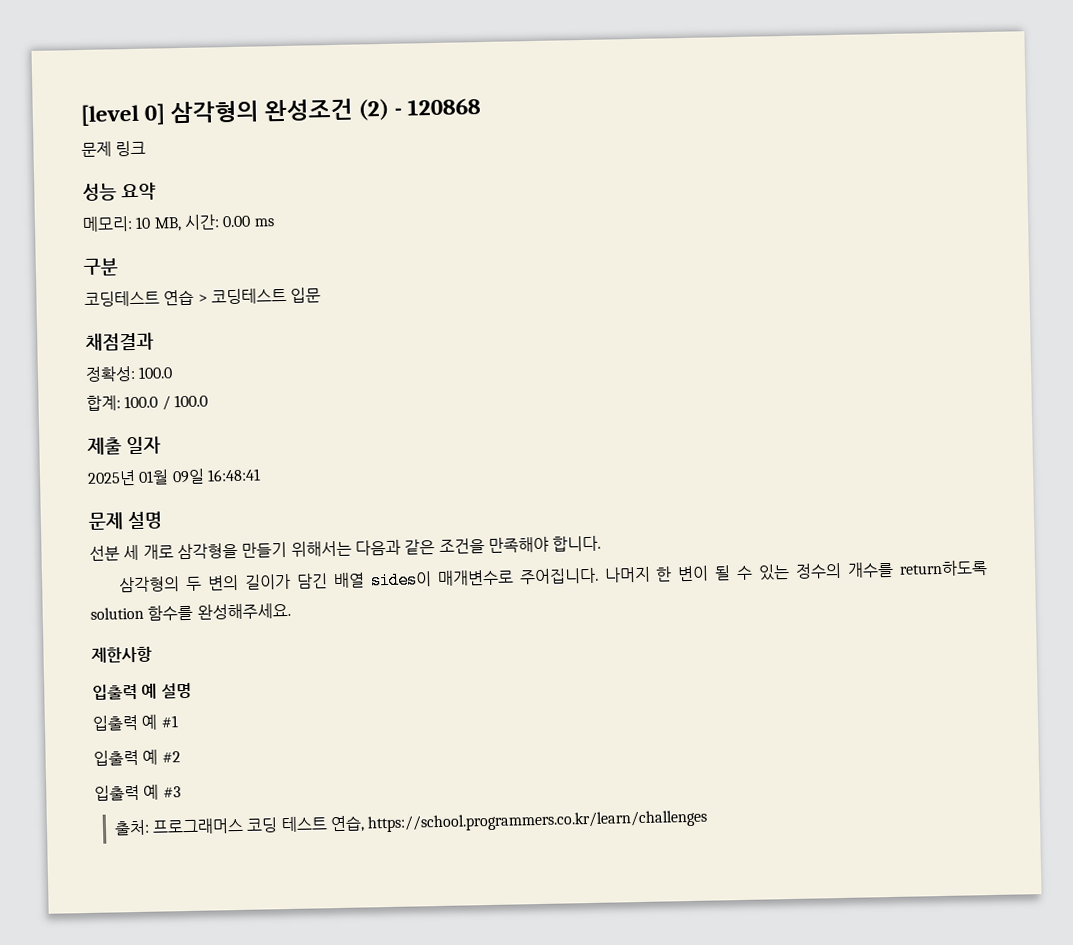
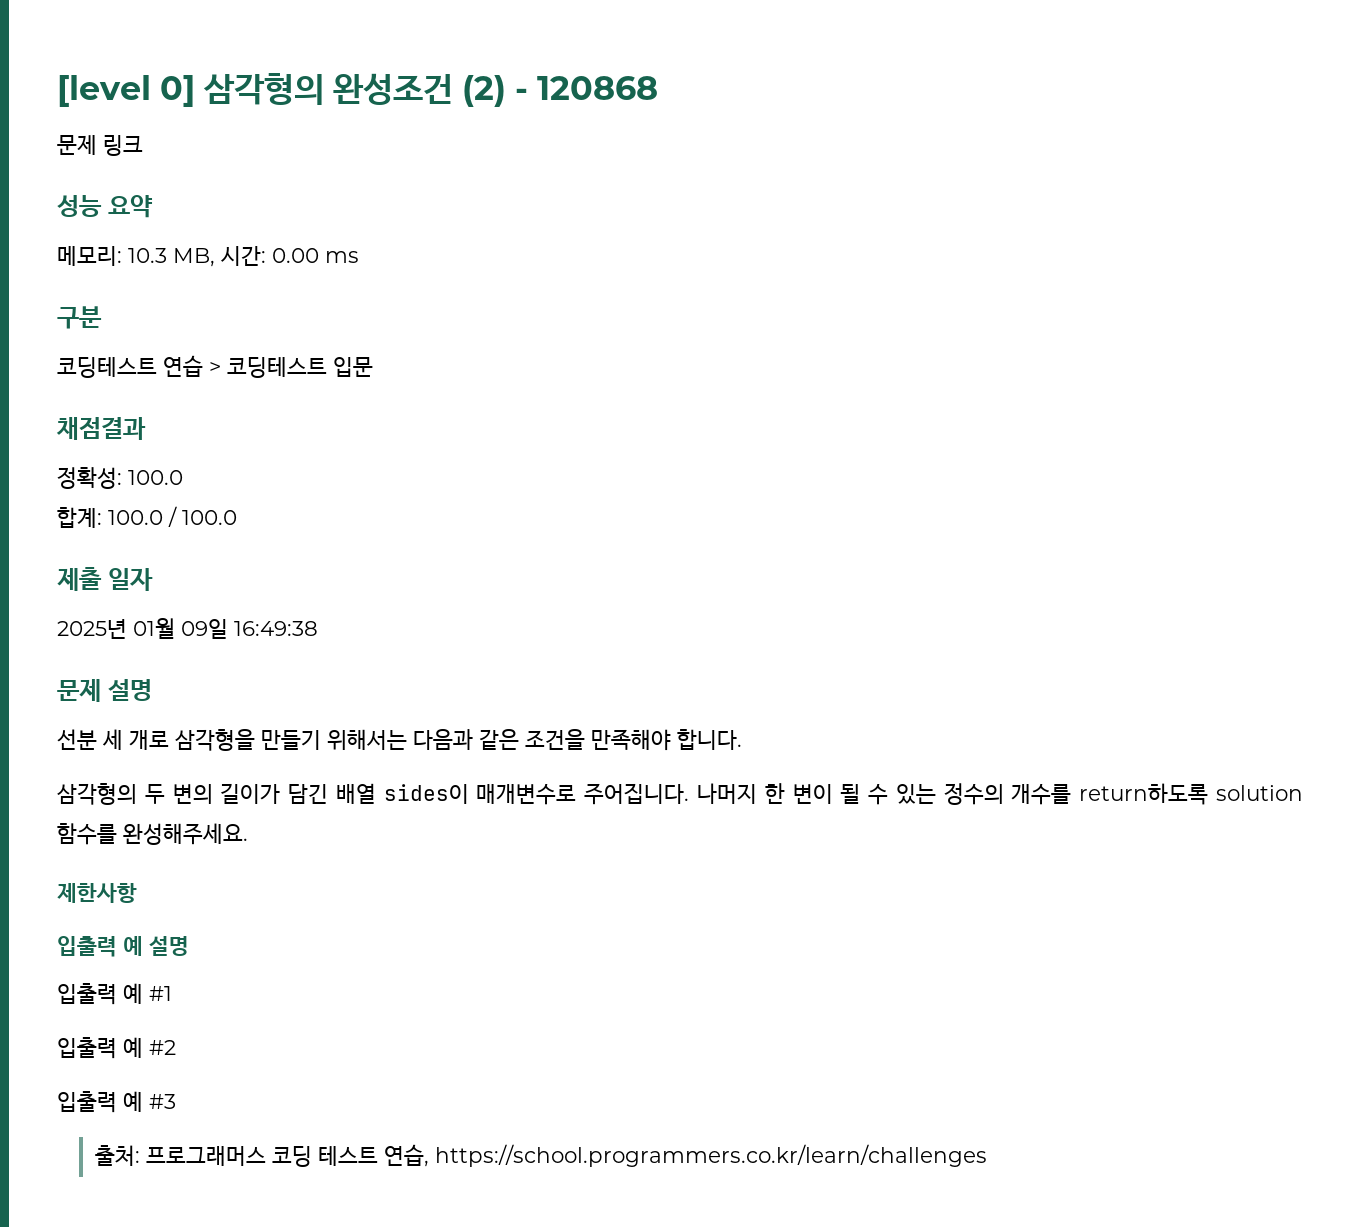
- 메모리: 10 MB, 시간: 0.00 ms
+ 메모리: 10.3 MB, 시간: 0.00 ms
- 2025년 01월 09일 16:48:41
+ 2025년 01월 09일 16:49:38

